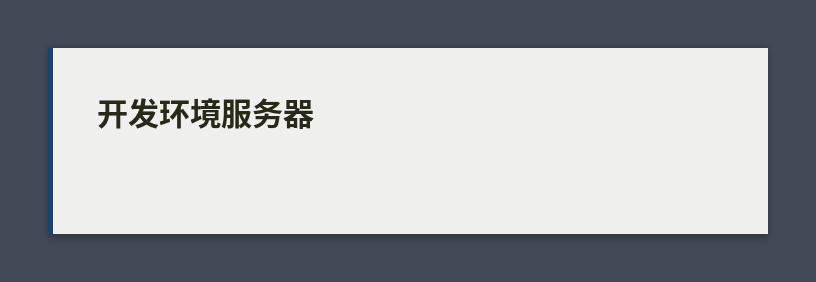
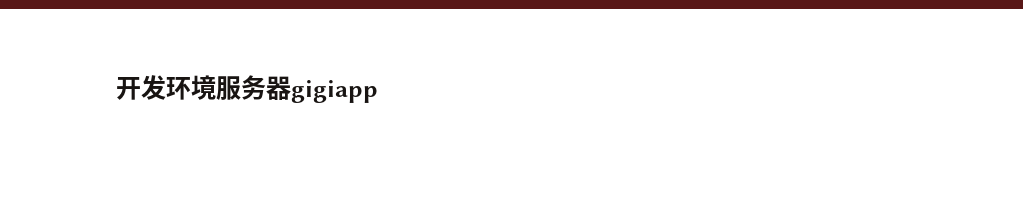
- 开发环境服务器
+ 开发环境服务器gigiapp

